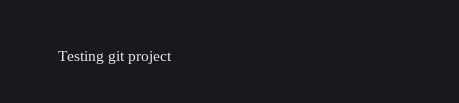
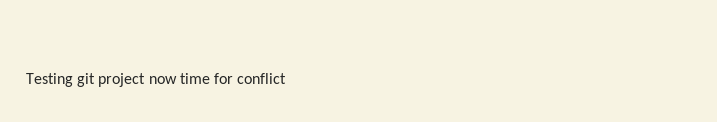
- Testing git project
+ Testing git project now time for conflict

